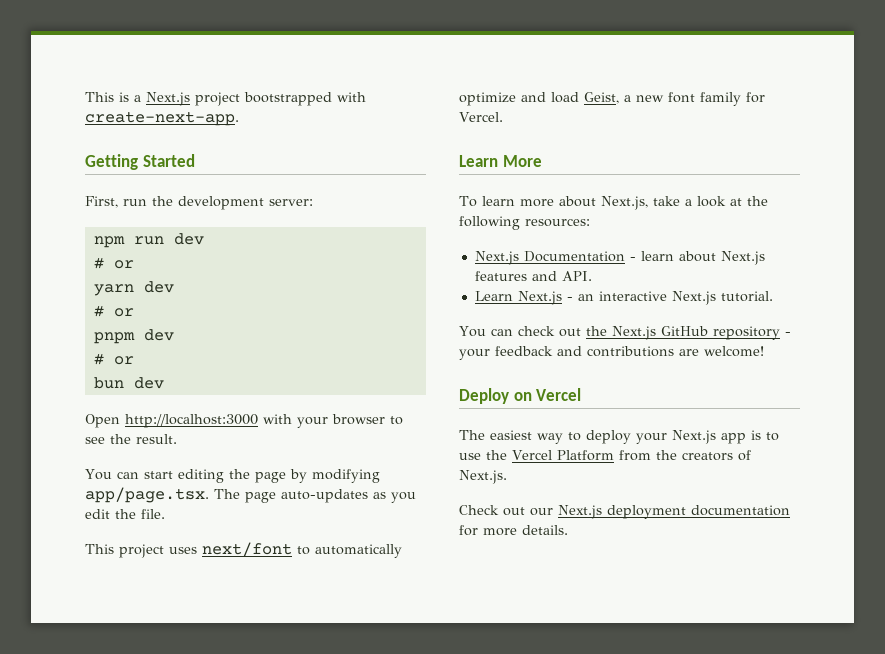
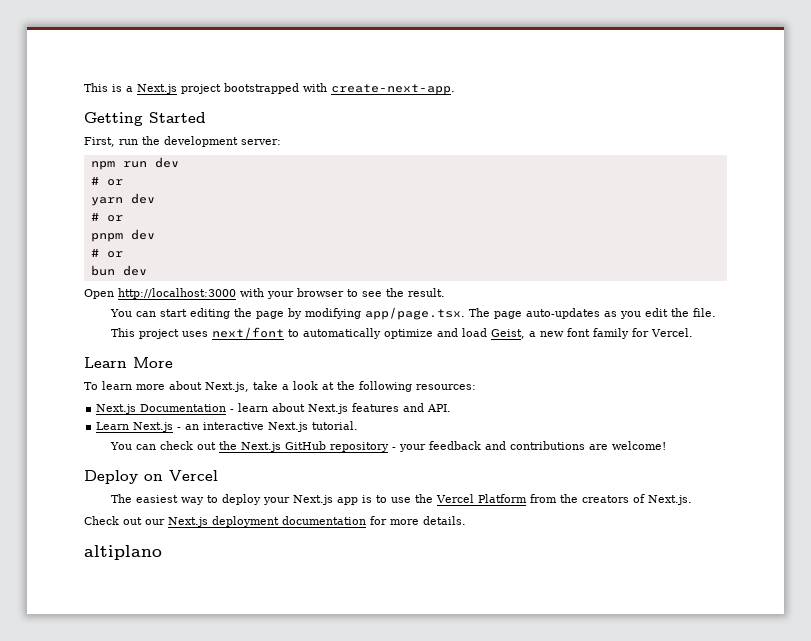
+ altiplano

